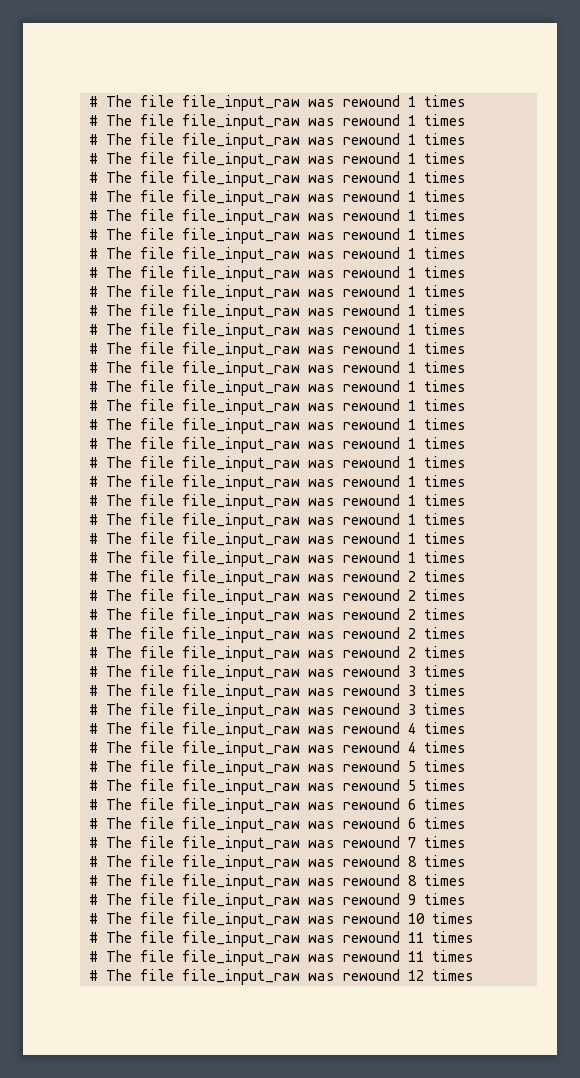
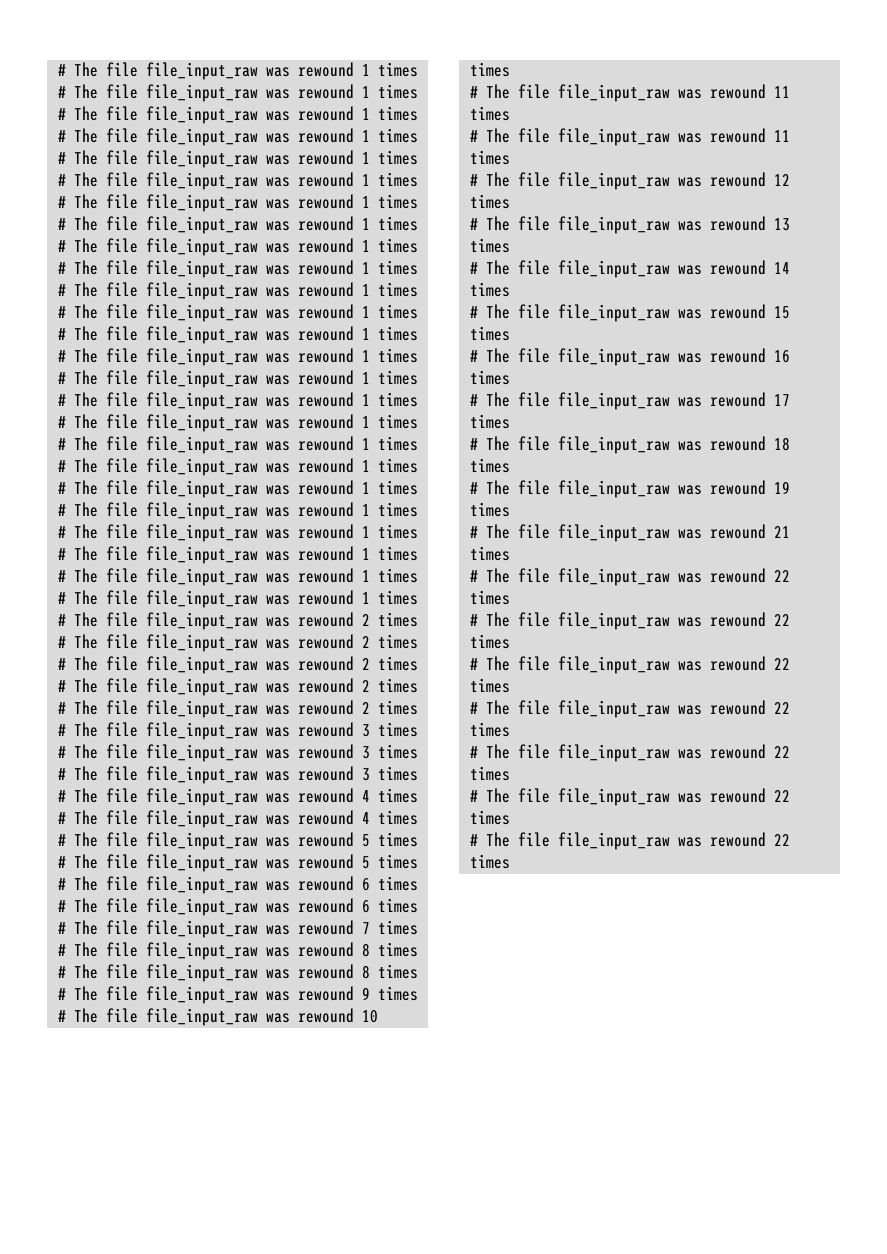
+ # The file file_input_raw was rewound 13 times
+ # The file file_input_raw was rewound 14 times
+ # The file file_input_raw was rewound 15 times
+ # The file file_input_raw was rewound 16 times
+ # The file file_input_raw was rewound 17 times
+ # The file file_input_raw was rewound 18 times
+ # The file file_input_raw was rewound 19 times
+ # The file file_input_raw was rewound 21 times
+ # The file file_input_raw was rewound 22 times
+ # The file file_input_raw was rewound 22 times
+ # The file file_input_raw was rewound 22 times
+ # The file file_input_raw was rewound 22 times
+ # The file file_input_raw was rewound 22 times
+ # The file file_input_raw was rewound 22 times
+ # The file file_input_raw was rewound 22 times

